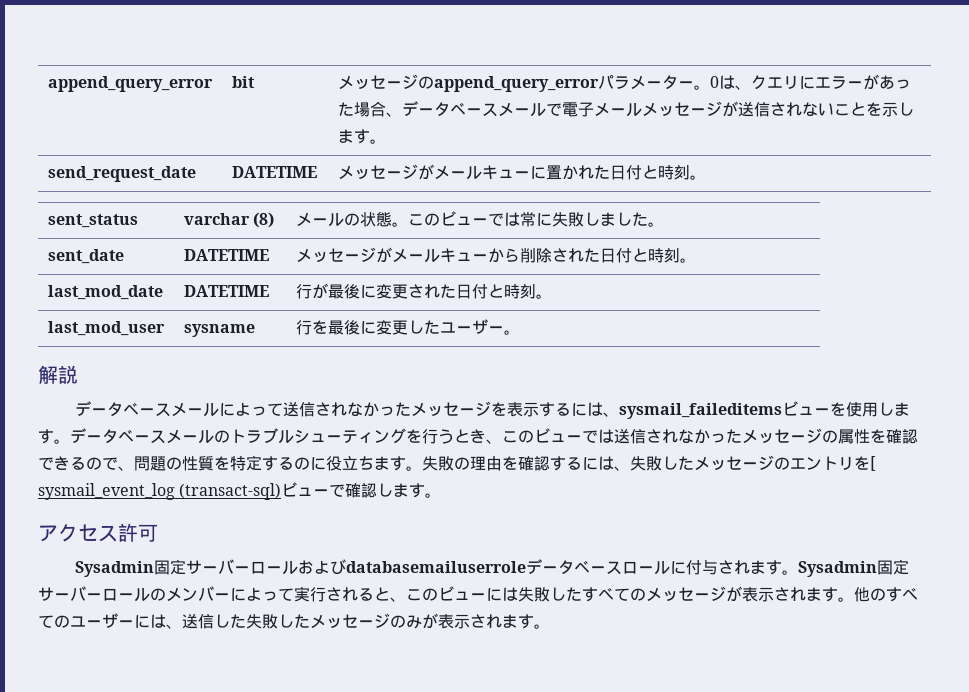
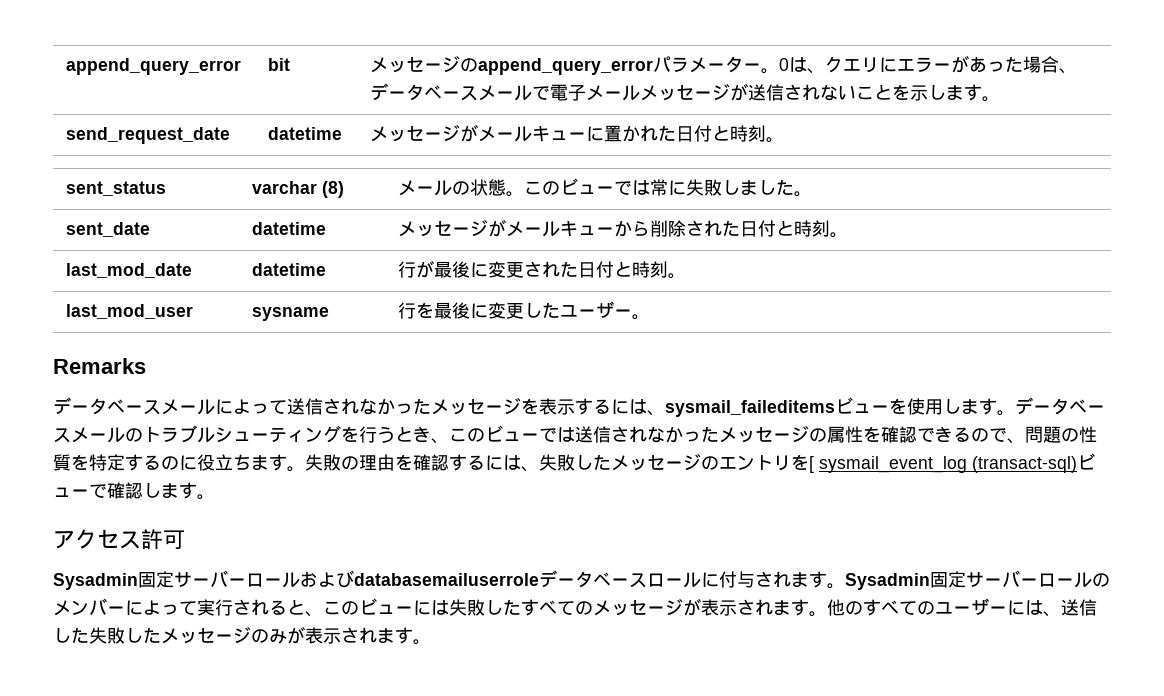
- send_request_date | DATETIME | メッセージがメールキューに置かれた日付と時刻。
+ send_request_date | datetime | メッセージがメールキューに置かれた日付と時刻。
- sent_date | DATETIME | メッセージがメールキューから削除された日付と時刻。
+ sent_date | datetime | メッセージがメールキューから削除された日付と時刻。
- last_mod_date | DATETIME | 行が最後に変更された日付と時刻。
+ last_mod_date | datetime | 行が最後に変更された日付と時刻。
- 解説
+ Remarks

